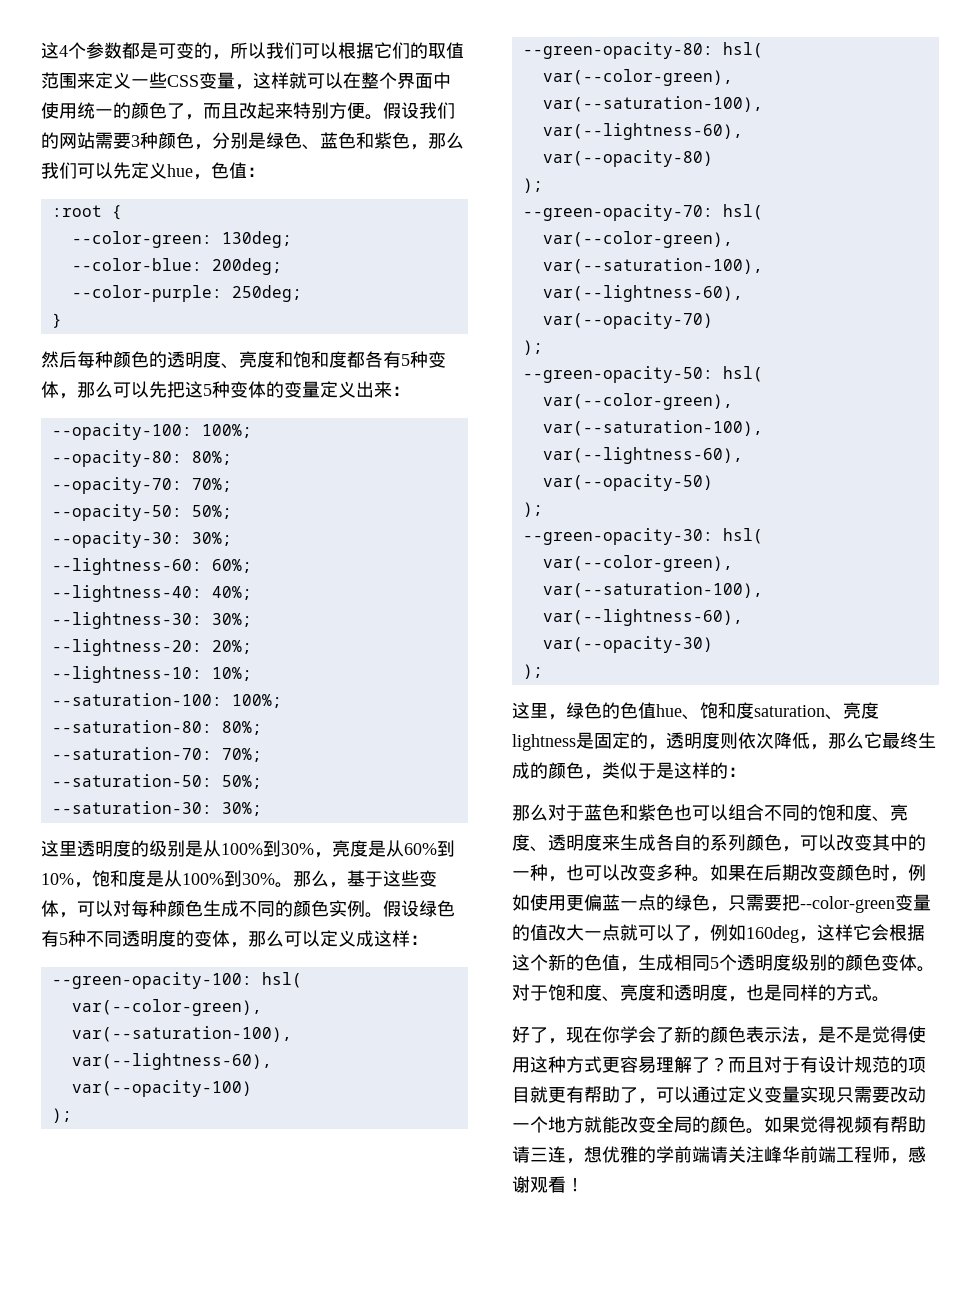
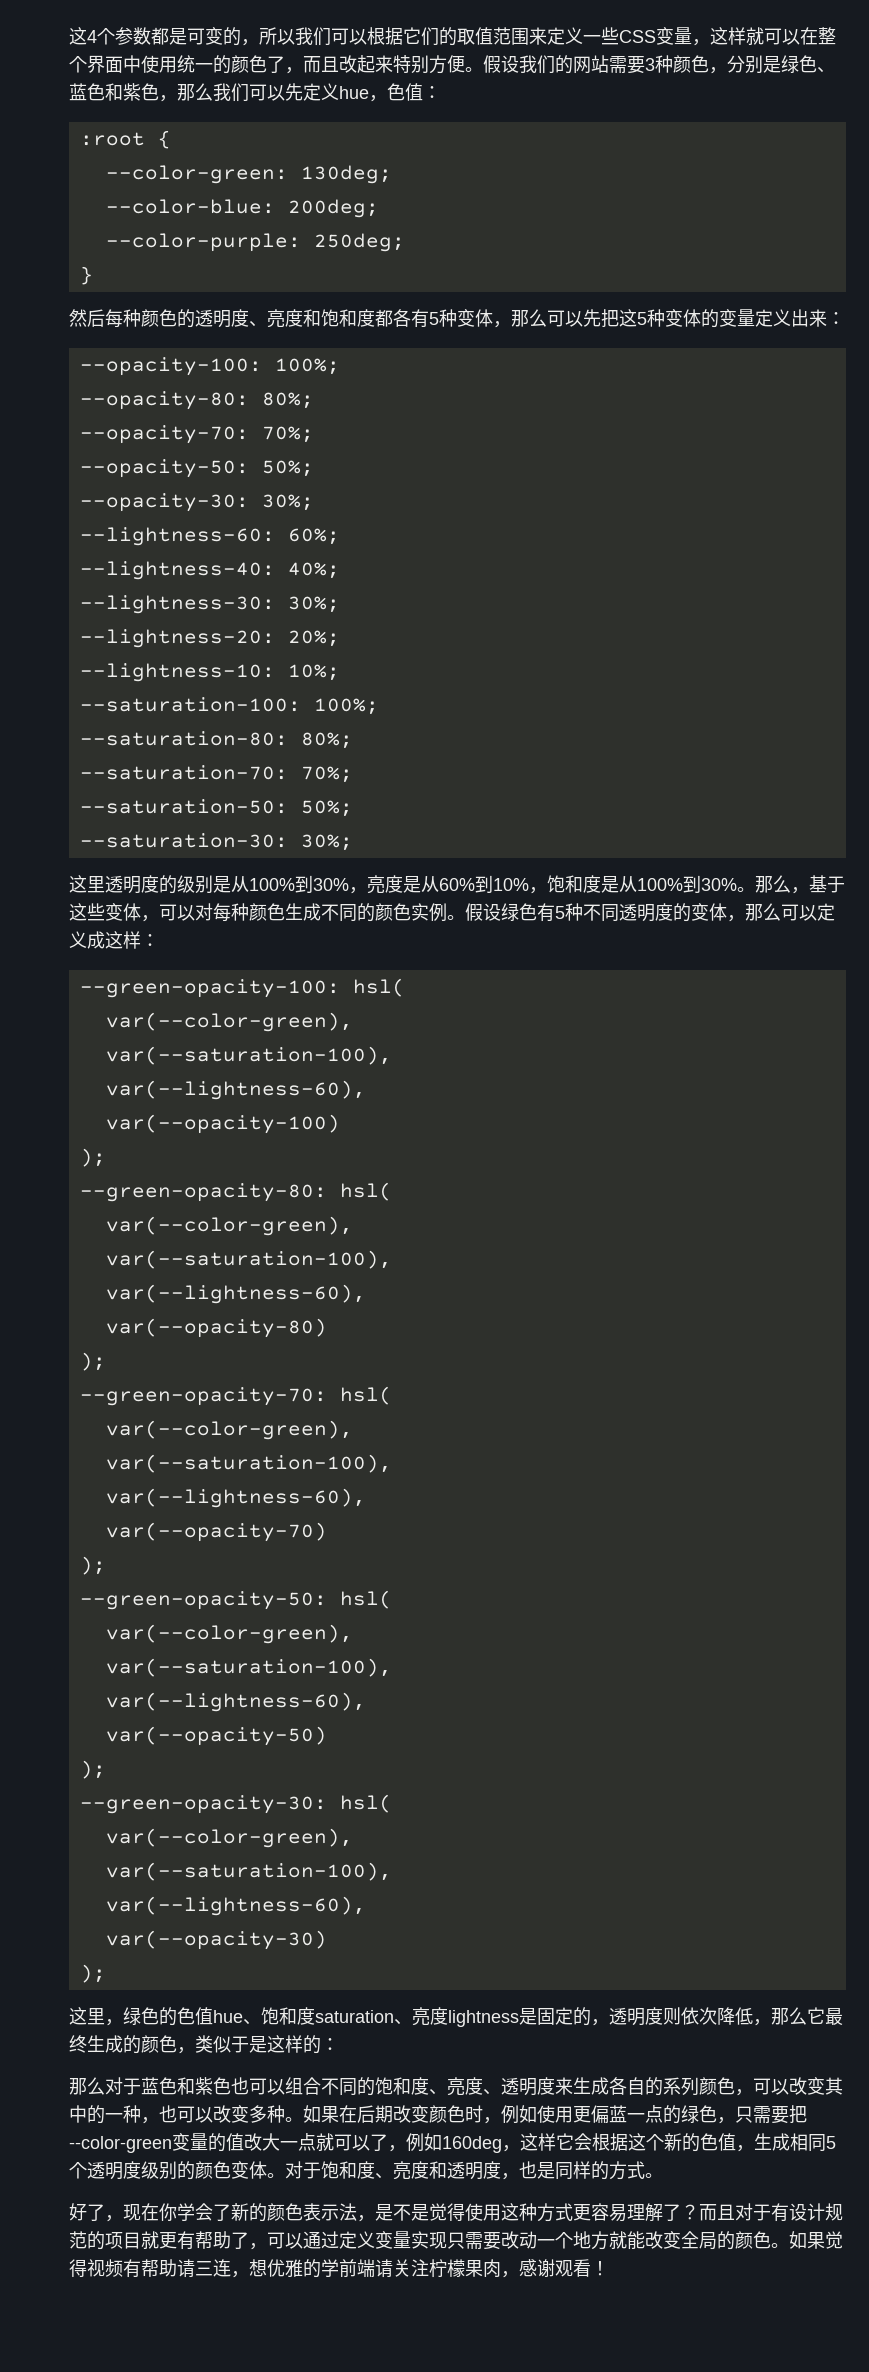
- 如果觉得视频有帮助请三连，想优雅的学前端请关注峰华前端工程师，感谢观看！
+ 如果觉得视频有帮助请三连，想优雅的学前端请关注柠檬果肉，感谢观看！

